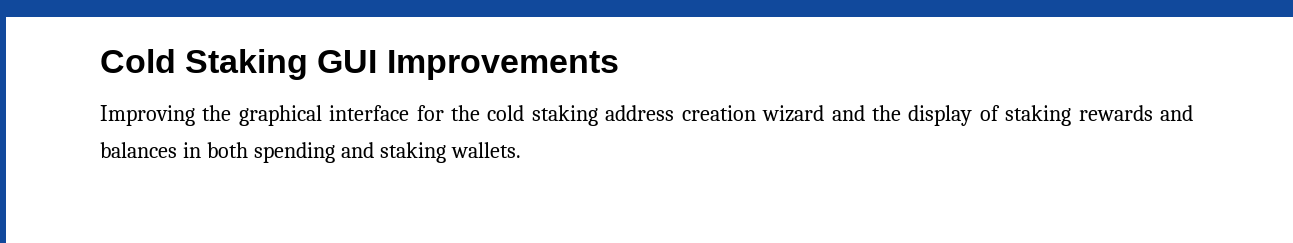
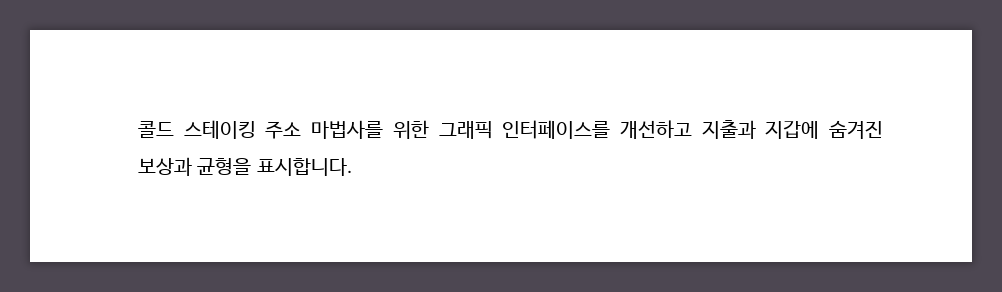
- Cold Staking GUI Improvements
- Improving the graphical interface for the cold staking address creation wizard and the display of staking rewards and balances in both spending and staking wallets.
+ 콜드 스테이킹 주소 마법사를 위한 그래픽 인터페이스를 개선하고 지출과 지갑에 숨겨진 보상과 균형을 표시합니다.

